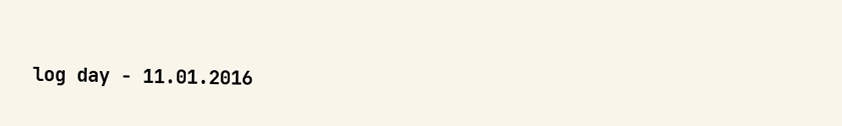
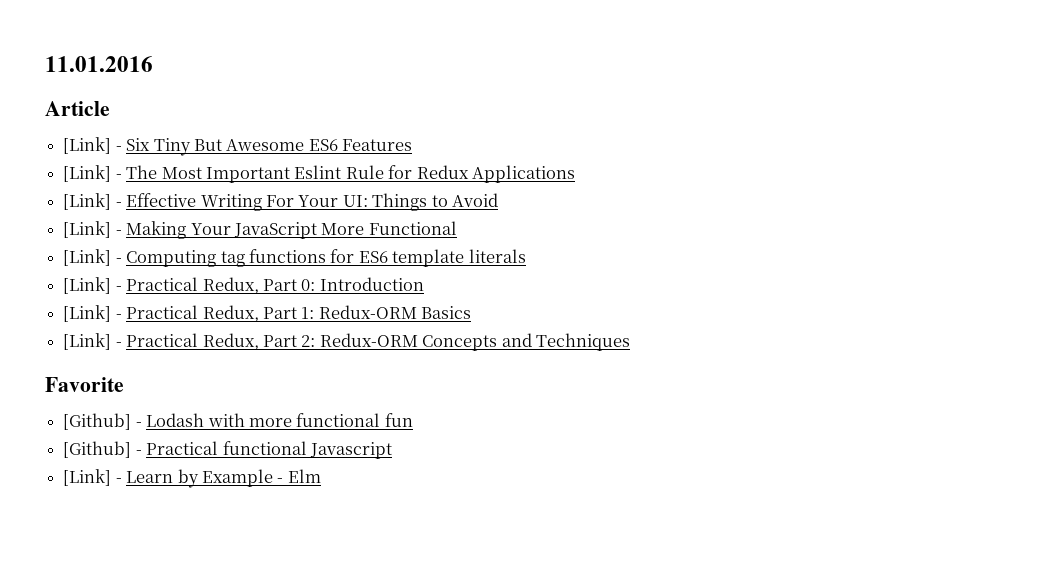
- log day - 11.01.2016
+ 11.01.2016
+ Article
+ [Link] - Six Tiny But Awesome ES6 Features
+ [Link] - The Most Important Eslint Rule for Redux Applications
+ [Link] - Effective Writing For Your UI: Things to Avoid
+ [Link] - Making Your JavaScript More Functional
+ [Link] - Computing tag functions for ES6 template literals
+ [Link] - Practical Redux, Part 0: Introduction
+ [Link] - Practical Redux, Part 1: Redux-ORM Basics
+ [Link] - Practical Redux, Part 2: Redux-ORM Concepts and Techniques
+ Favorite
+ [Github] - Lodash with more functional fun
+ [Github] - Practical functional Javascript
+ [Link] - Learn by Example - Elm

